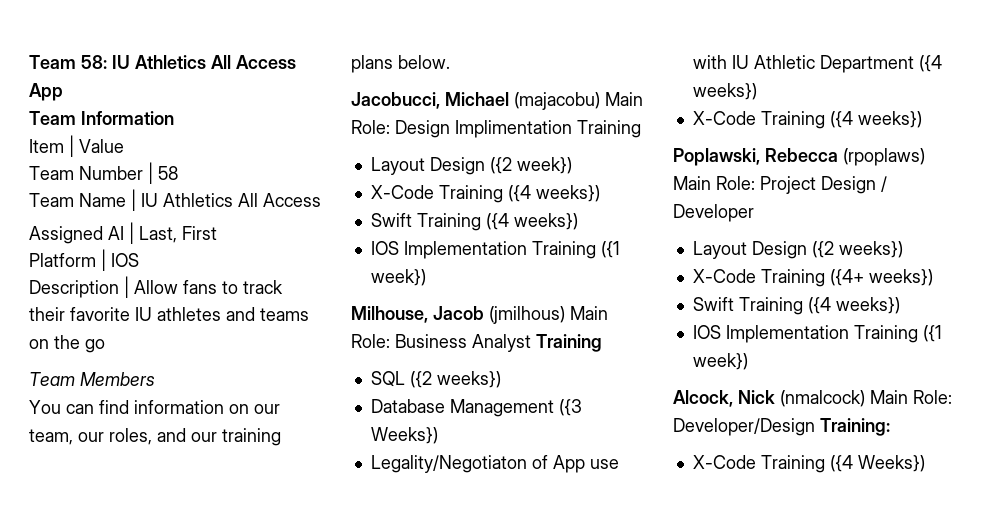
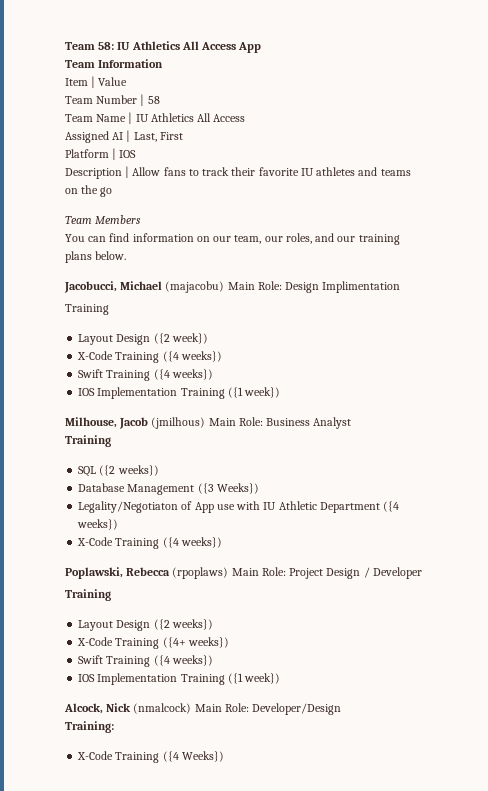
- Jacobucci, Michael (majacobu) Main Role: Design Implimentation Training
+ Jacobucci, Michael (majacobu) Main Role: Design Implimentation
+ Training
- Milhouse, Jacob (jmilhous) Main Role: Business Analyst Training
+ Milhouse, Jacob (jmilhous) Main Role: Business Analyst
+ Training
  Poplawski, Rebecca (rpoplaws) Main Role: Project Design / Developer
+ Training
- Alcock, Nick (nmalcock) Main Role: Developer/Design Training:
+ Alcock, Nick (nmalcock) Main Role: Developer/Design
+ Training:

